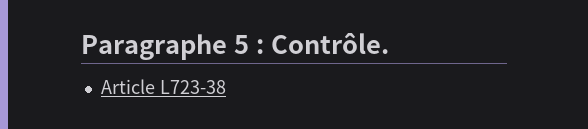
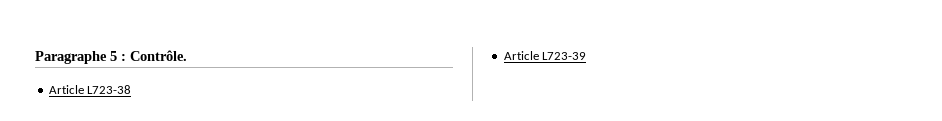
+ Article L723-39

